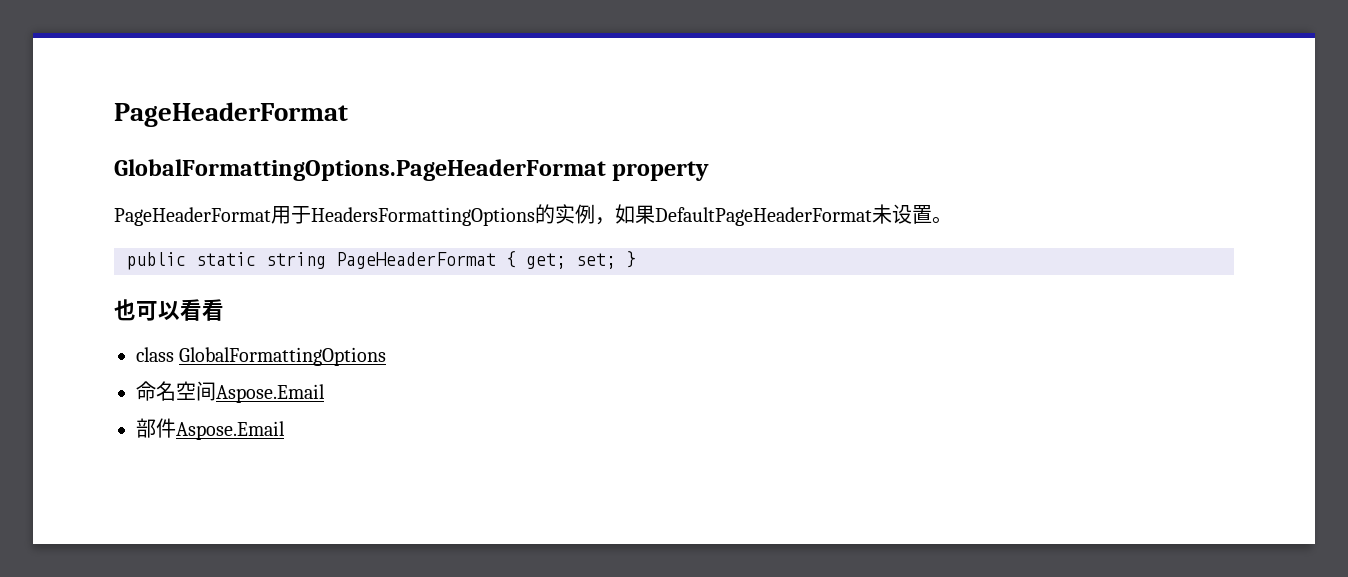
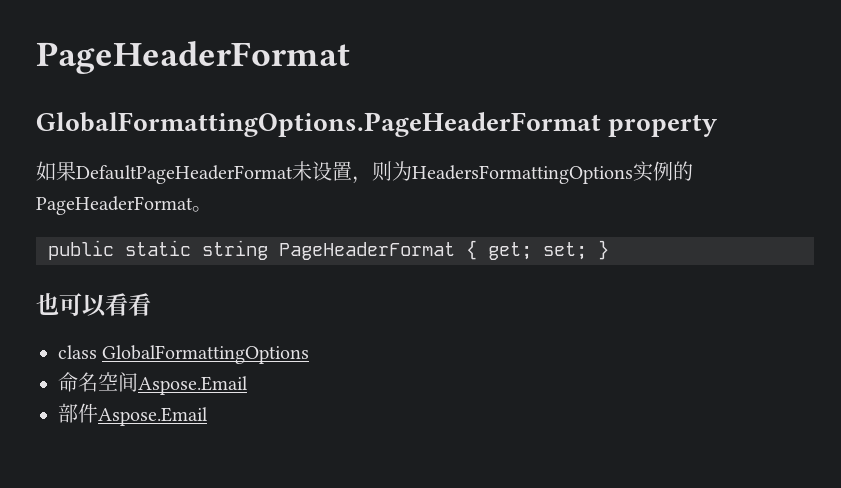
- PageHeaderFormat用于HeadersFormattingOptions的实例，如果DefaultPageHeaderFormat未设置。
+ 如果DefaultPageHeaderFormat未设置，则为HeadersFormattingOptions实例的PageHeaderFormat。

